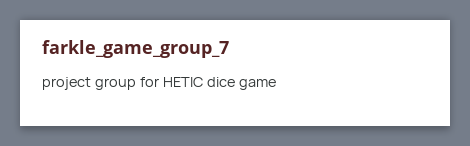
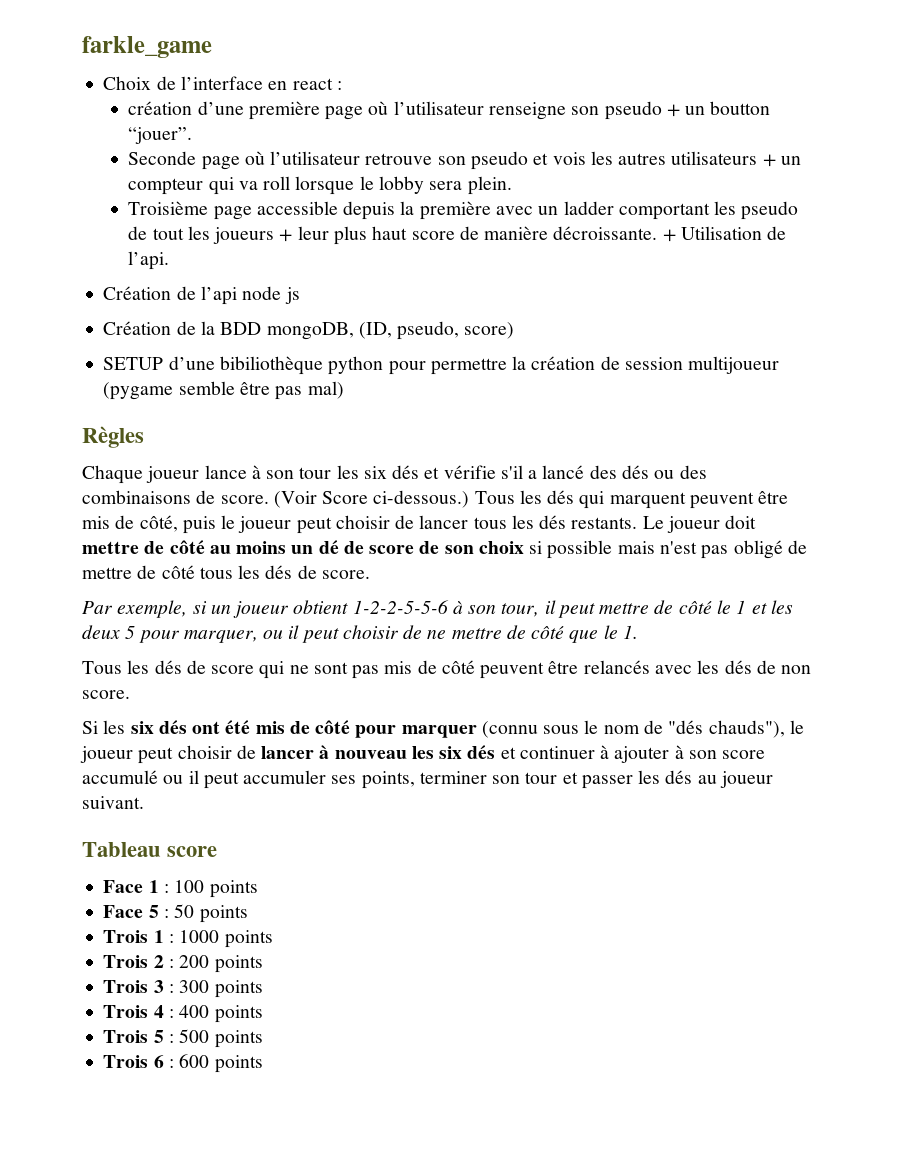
- farkle_game_group_7
- project group for HETIC dice game
+ farkle_game
+ Choix de l’interface en react :
+ création d’une première page où l’utilisateur renseigne son pseudo + un boutton “jouer”.
+ Seconde page où l’utilisateur retrouve son pseudo et vois les autres utilisateurs + un compteur qui va roll lorsque le lobby sera plein.
+ Troisième page accessible depuis la première avec un ladder comportant les pseudo de tout les joueurs + leur plus haut score de manière décroissante. + Utilisation de l’api.
+ Création de l’api node js
+ Création de la BDD mongoDB, (ID, pseudo, score)
+ SETUP d’une bibiliothèque python pour permettre la création de session multijoueur (pygame semble être pas mal)
+ Règles
+ Chaque joueur lance à son tour les six dés et vérifie s'il a lancé des dés ou des combinaisons de score. (Voir Score ci-dessous.) Tous les dés qui marquent peuvent être mis de côté, puis le joueur peut choisir de lancer tous les dés restants. Le joueur doit mettre de côté au moins un dé de score de son choix si possible mais n'est pas obligé de mettre de côté tous les dés de score.
+ Par exemple, si un joueur obtient 1-2-2-5-5-6 à son tour, il peut mettre de côté le 1 et les deux 5 pour marquer, ou il peut choisir de ne mettre de côté que le 1.
+ Tous les dés de score qui ne sont pas mis de côté peuvent être relancés avec les dés de non score.
+ Si les six dés ont été mis de côté pour marquer (connu sous le nom de "dés chauds"), le joueur peut choisir de lancer à nouveau les six dés et continuer à ajouter à son score accumulé ou il peut accumuler ses points, terminer son tour et passer les dés au joueur suivant.
+ Tableau score
+ Face 1 : 100 points
+ Face 5 : 50 points
+ Trois 1 : 1000 points
+ Trois 2 : 200 points
+ Trois 3 : 300 points
+ Trois 4 : 400 points
+ Trois 5 : 500 points
+ Trois 6 : 600 points

